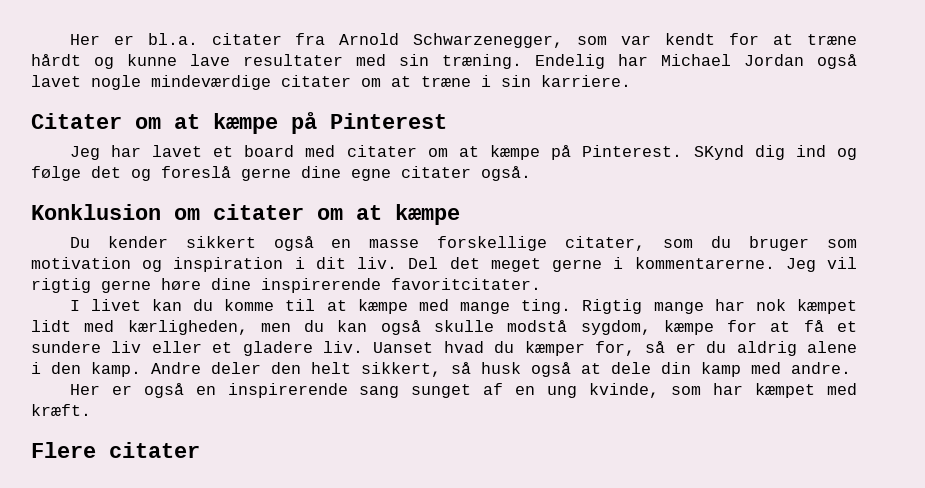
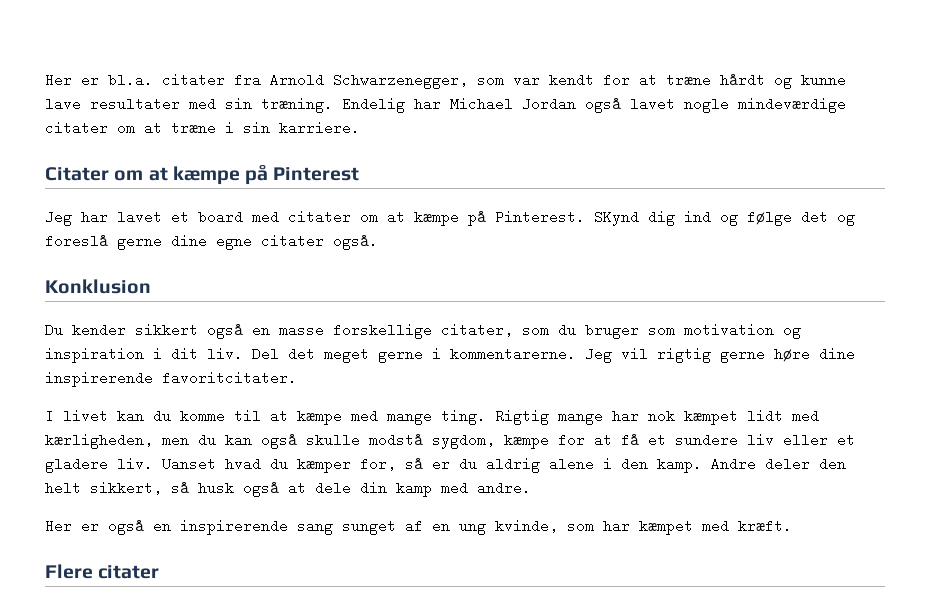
- Konklusion om citater om at kæmpe
+ Konklusion

